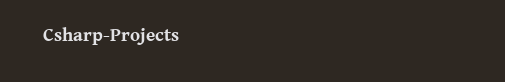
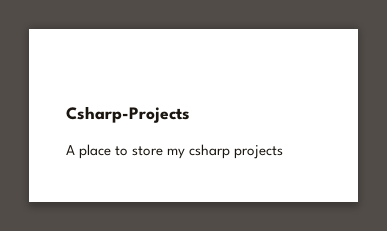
+ A place to store my csharp projects

